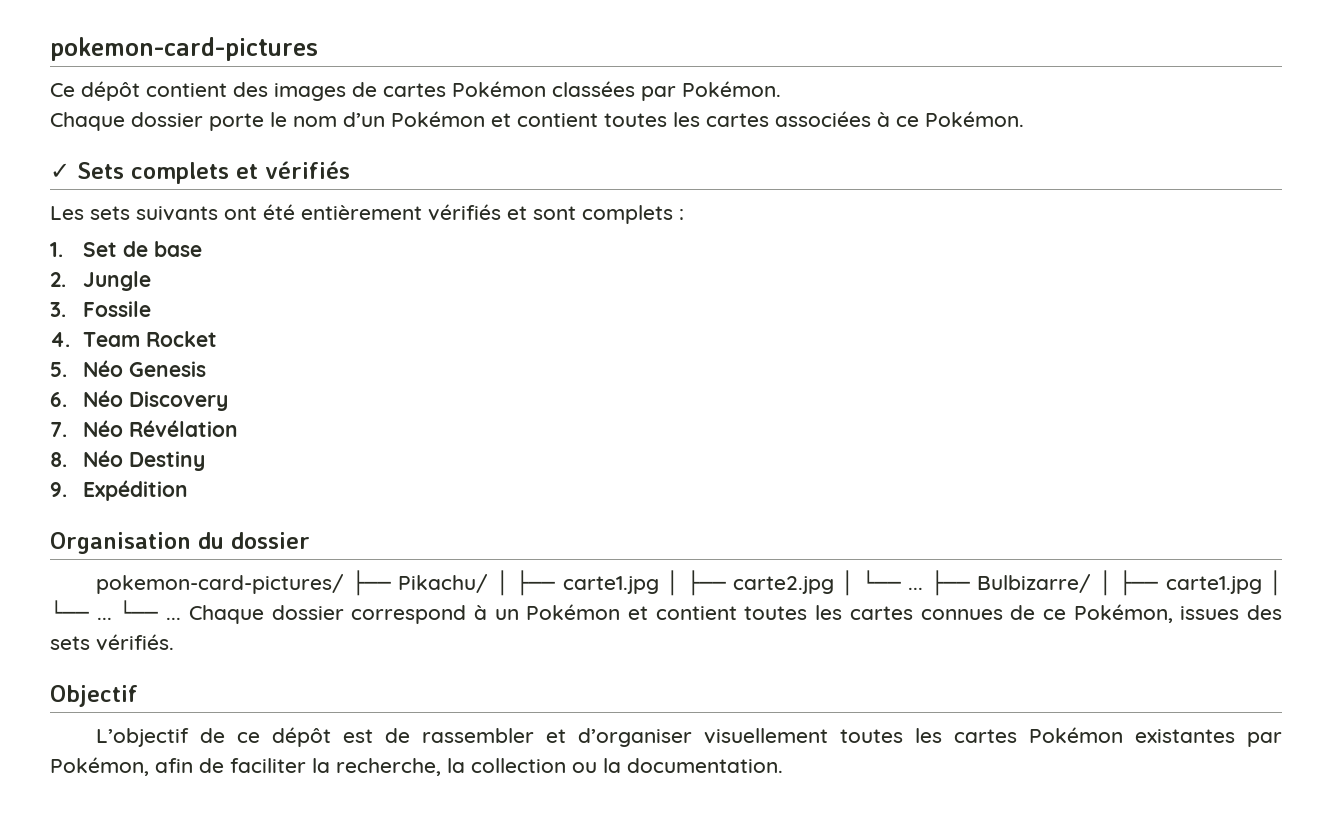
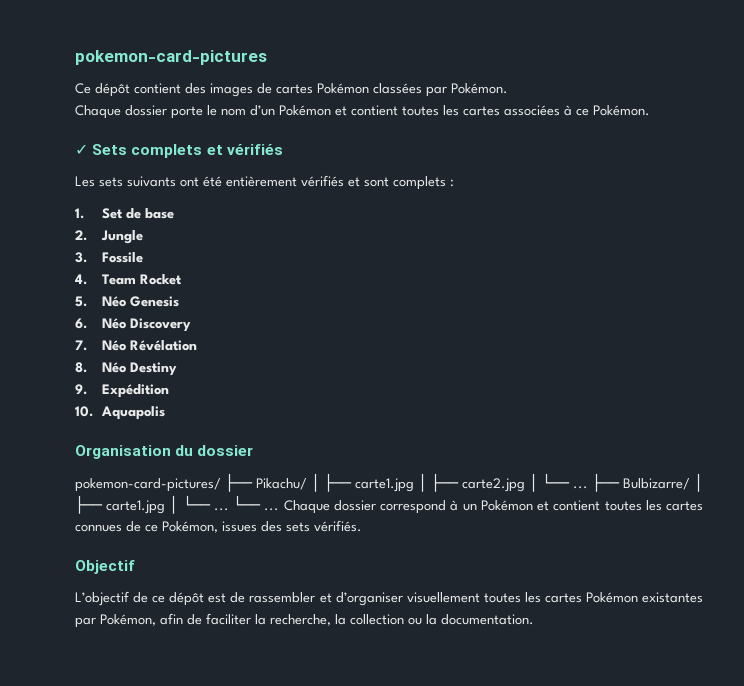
+ 10. Aquapolis

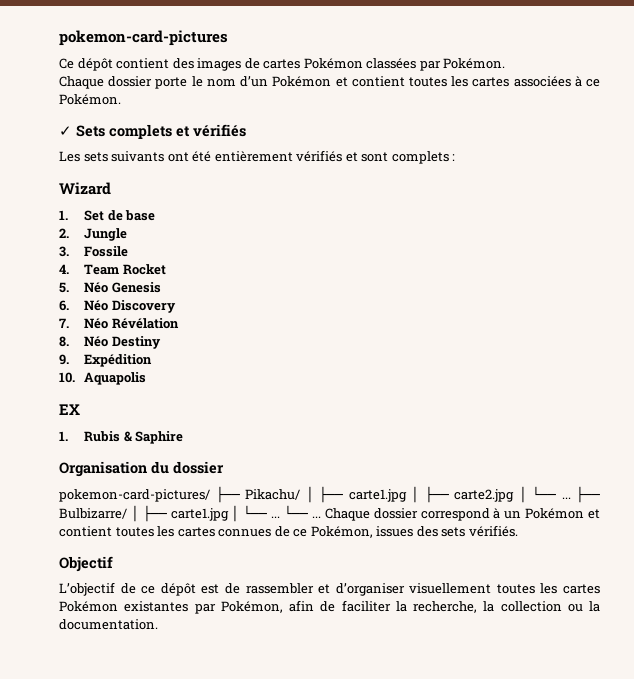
+ Wizard
+ EX
+ 1. Rubis & Saphire

